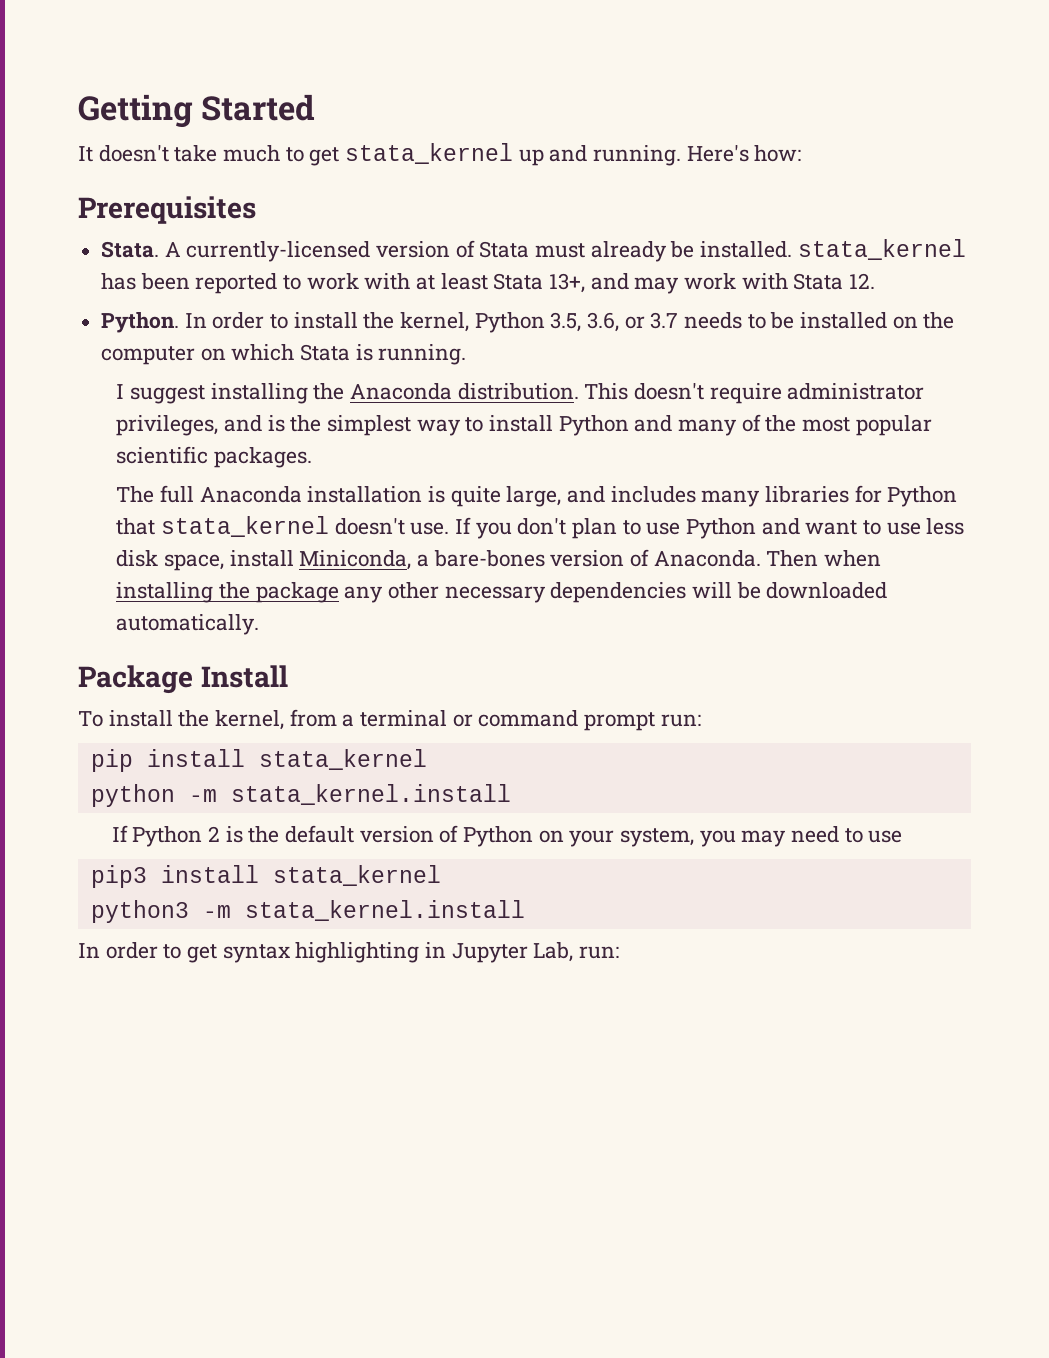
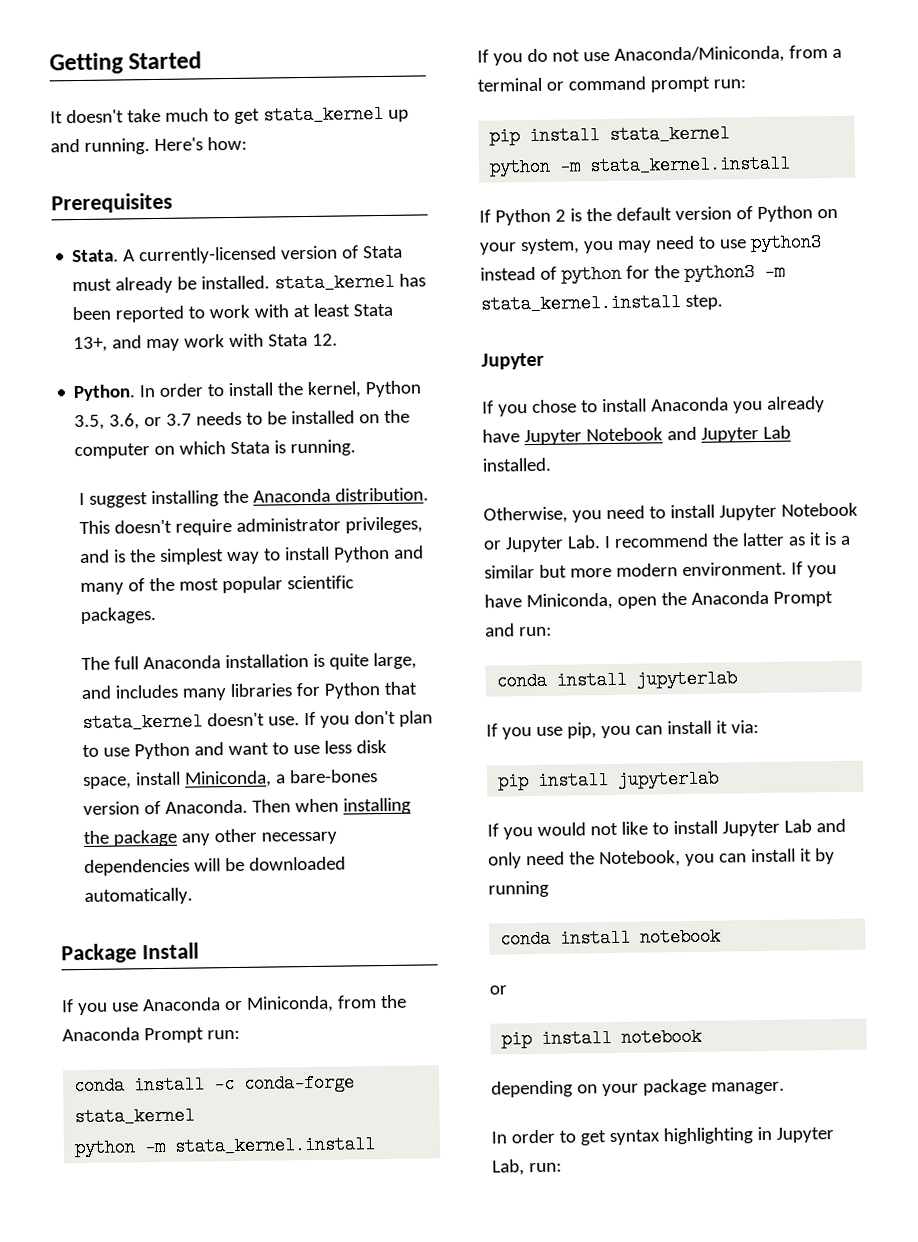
- To install the kernel, from a terminal or command prompt run:
+ If you use Anaconda or Miniconda, from the Anaconda Prompt run:
+ conda install -c conda-forge stata_kernel
+ python -m stata_kernel.install
+ If you do not use Anaconda/Miniconda, from a terminal or command prompt run:
- If Python 2 is the default version of Python on your system, you may need to use
- pip3 install stata_kernel
- python3 -m stata_kernel.install
+ If Python 2 is the default version of Python on your system, you may need to use python3 instead of python for the python3 -m stata_kernel.install step.
+ Jupyter
+ If you chose to install Anaconda you already have Jupyter Notebook and Jupyter Lab installed.
+ Otherwise, you need to install Jupyter Notebook or Jupyter Lab. I recommend the latter as it is a similar but more modern environment. If you have Miniconda, open the Anaconda Prompt and run:
+ conda install jupyterlab
+ If you use pip, you can install it via:
+ pip install jupyterlab
+ If you would not like to install Jupyter Lab and only need the Notebook, you can install it by running
+ conda install notebook
+ or
+ pip install notebook
+ depending on your package manager.

